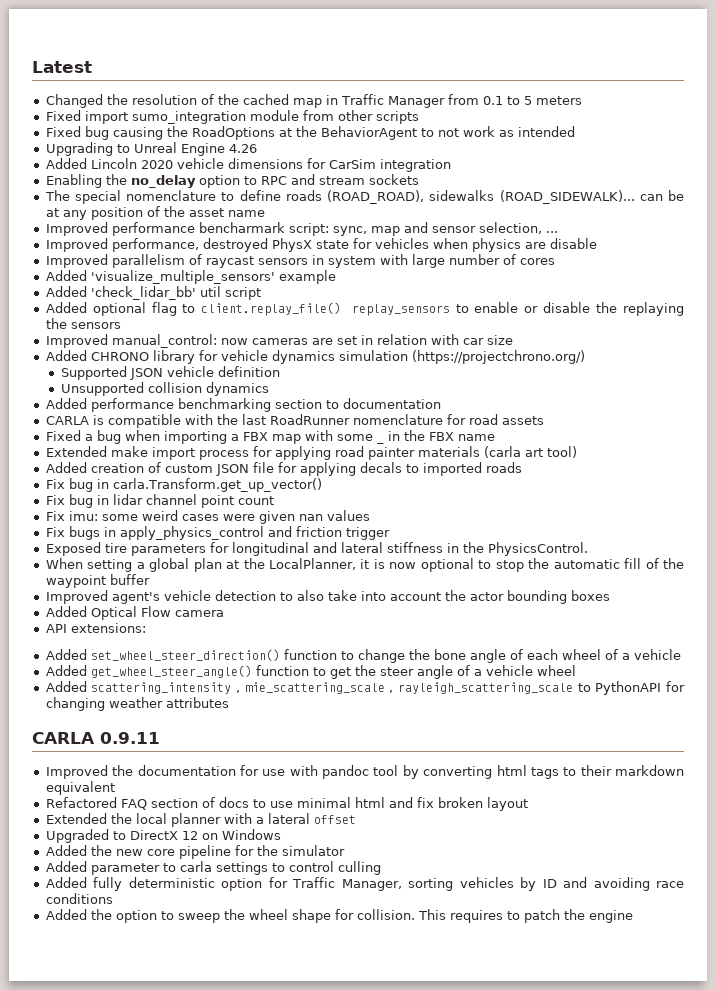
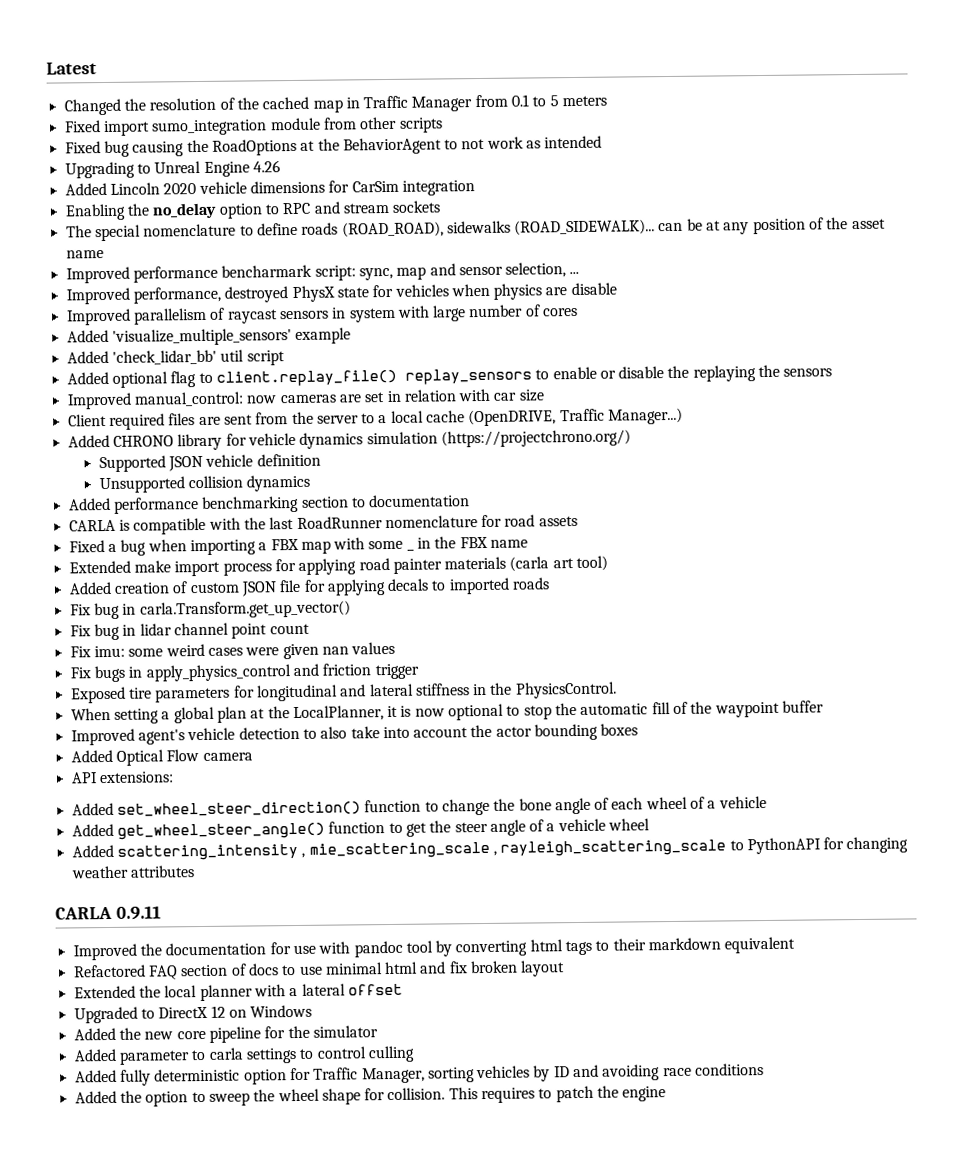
+ Client required files are sent from the server to a local cache (OpenDRIVE, Traffic Manager...)

